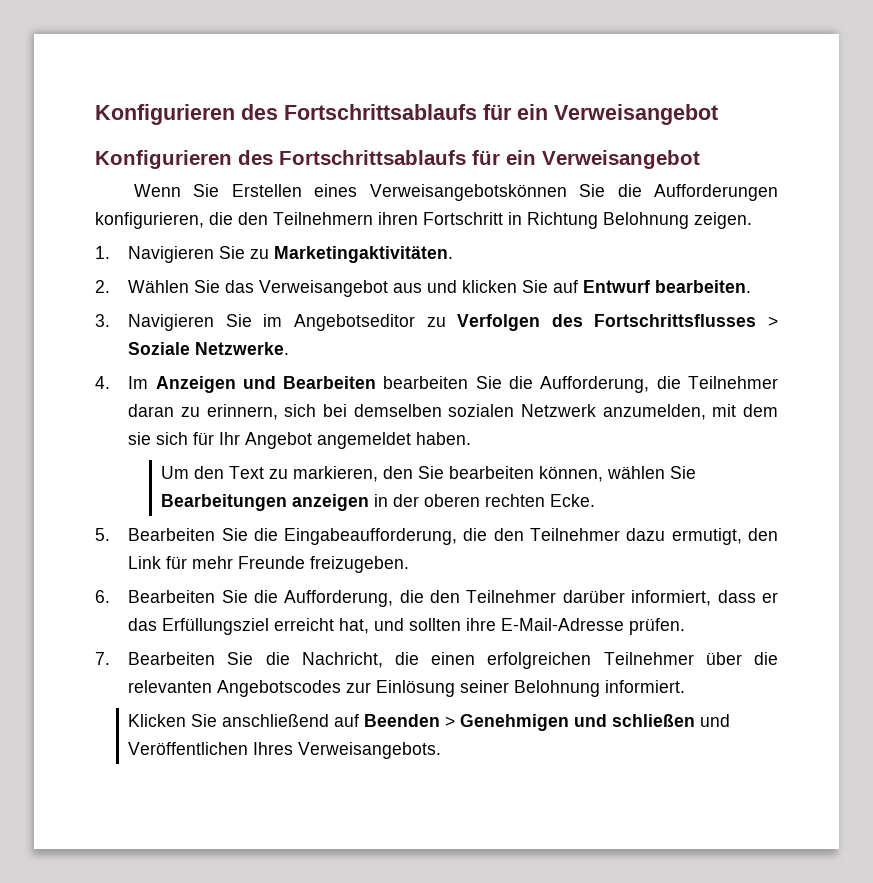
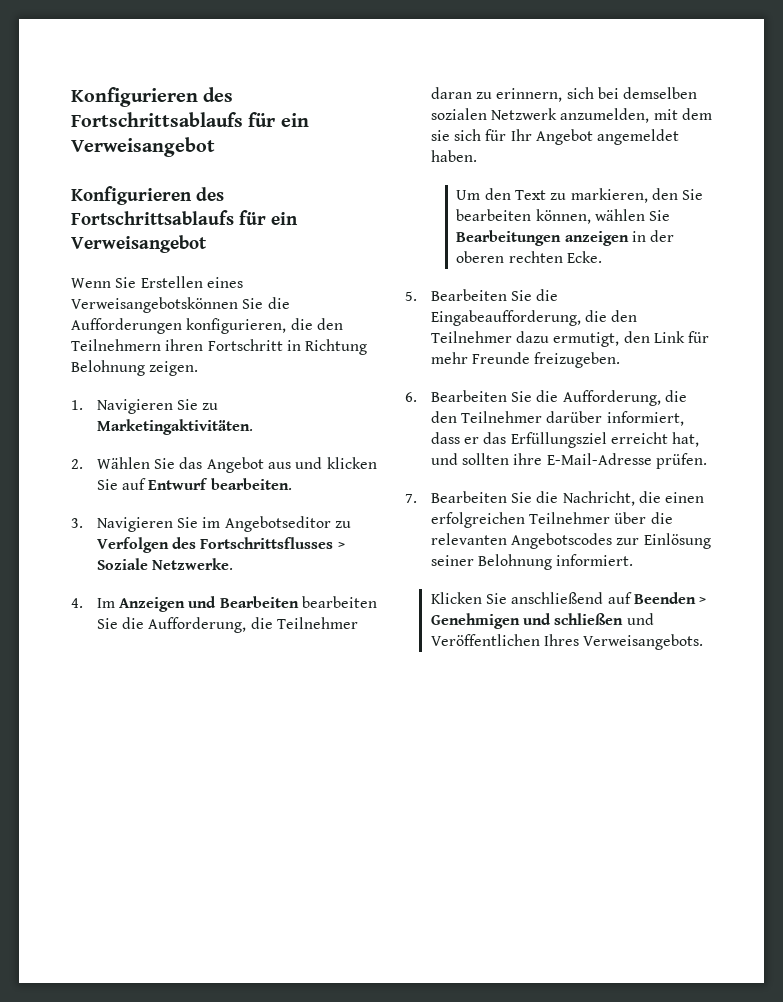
- 2. Wählen Sie das Verweisangebot aus und klicken Sie auf Entwurf bearbeiten.
+ 2. Wählen Sie das Angebot aus und klicken Sie auf Entwurf bearbeiten.

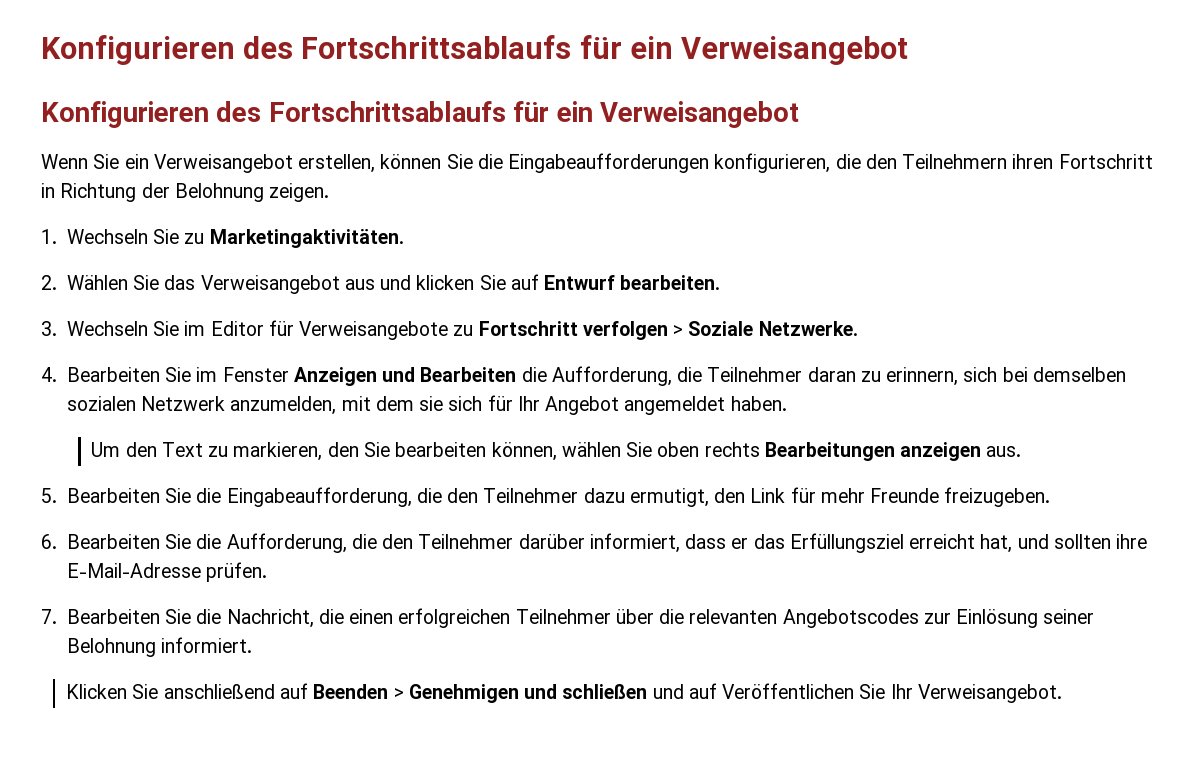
- Wenn Sie Erstellen eines Verweisangebotskönnen Sie die Aufforderungen konfigurieren, die den Teilnehmern ihren Fortschritt in Richtung Belohnung zeigen.
+ Wenn Sie ein Verweisangebot erstellen, können Sie die Eingabeaufforderungen konfigurieren, die den Teilnehmern ihren Fortschritt in Richtung der Belohnung zeigen.
- 1. Navigieren Sie zu Marketingaktivitäten.
+ 1. Wechseln Sie zu Marketingaktivitäten.
- 2. Wählen Sie das Angebot aus und klicken Sie auf Entwurf bearbeiten.
+ 2. Wählen Sie das Verweisangebot aus und klicken Sie auf Entwurf bearbeiten.
- 3. Navigieren Sie im Angebotseditor zu Verfolgen des Fortschrittsflusses > Soziale Netzwerke.
+ 3. Wechseln Sie im Editor für Verweisangebote zu Fortschritt verfolgen > Soziale Netzwerke.
- 4. Im Anzeigen und Bearbeiten bearbeiten Sie die Aufforderung, die Teilnehmer daran zu erinnern, sich bei demselben sozialen Netzwerk anzumelden, mit dem sie sich für Ihr Angebot angemeldet haben.
+ 4. Bearbeiten Sie im Fenster Anzeigen und Bearbeiten die Aufforderung, die Teilnehmer daran zu erinnern, sich bei demselben sozialen Netzwerk anzumelden, mit dem sie sich für Ihr Angebot angemeldet haben.
- Um den Text zu markieren, den Sie bearbeiten können, wählen Sie Bearbeitungen anzeigen in der oberen rechten Ecke.
+ Um den Text zu markieren, den Sie bearbeiten können, wählen Sie oben rechts Bearbeitungen anzeigen aus.
- Klicken Sie anschließend auf Beenden > Genehmigen und schließen und Veröffentlichen Ihres Verweisangebots.
+ Klicken Sie anschließend auf Beenden > Genehmigen und schließen und auf Veröffentlichen Sie Ihr Verweisangebot.

